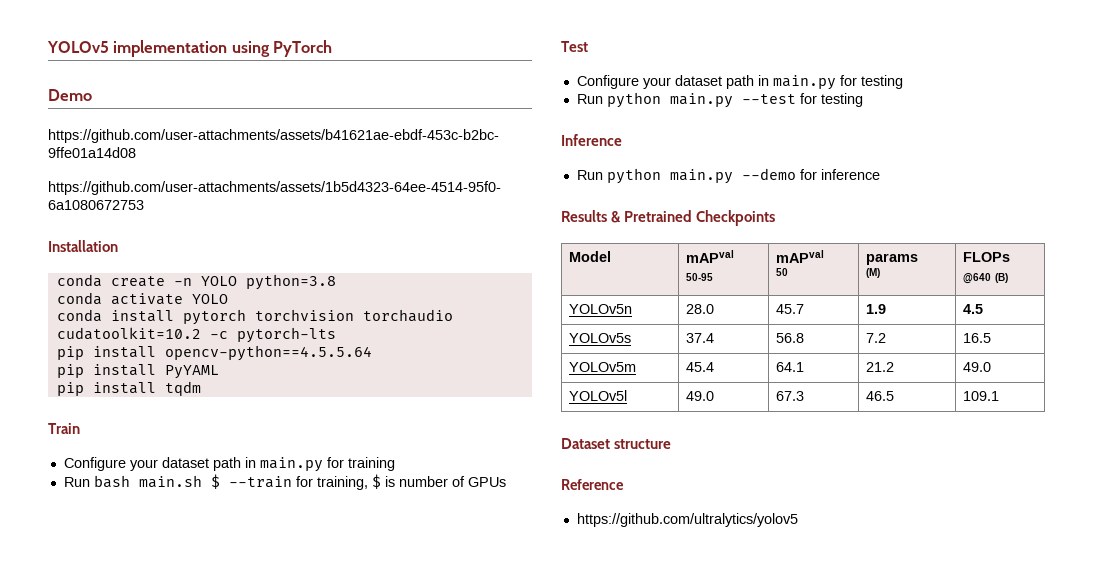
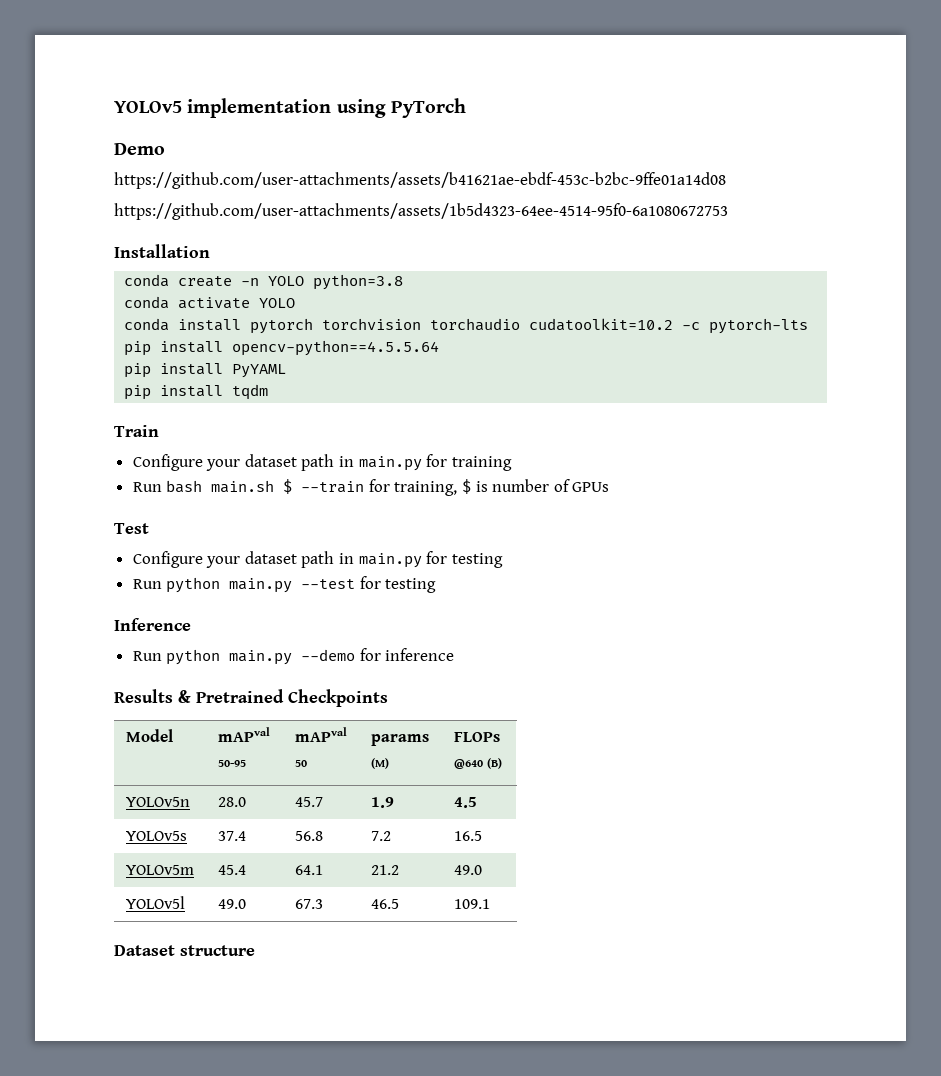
- Reference
- https://github.com/ultralytics/yolov5

